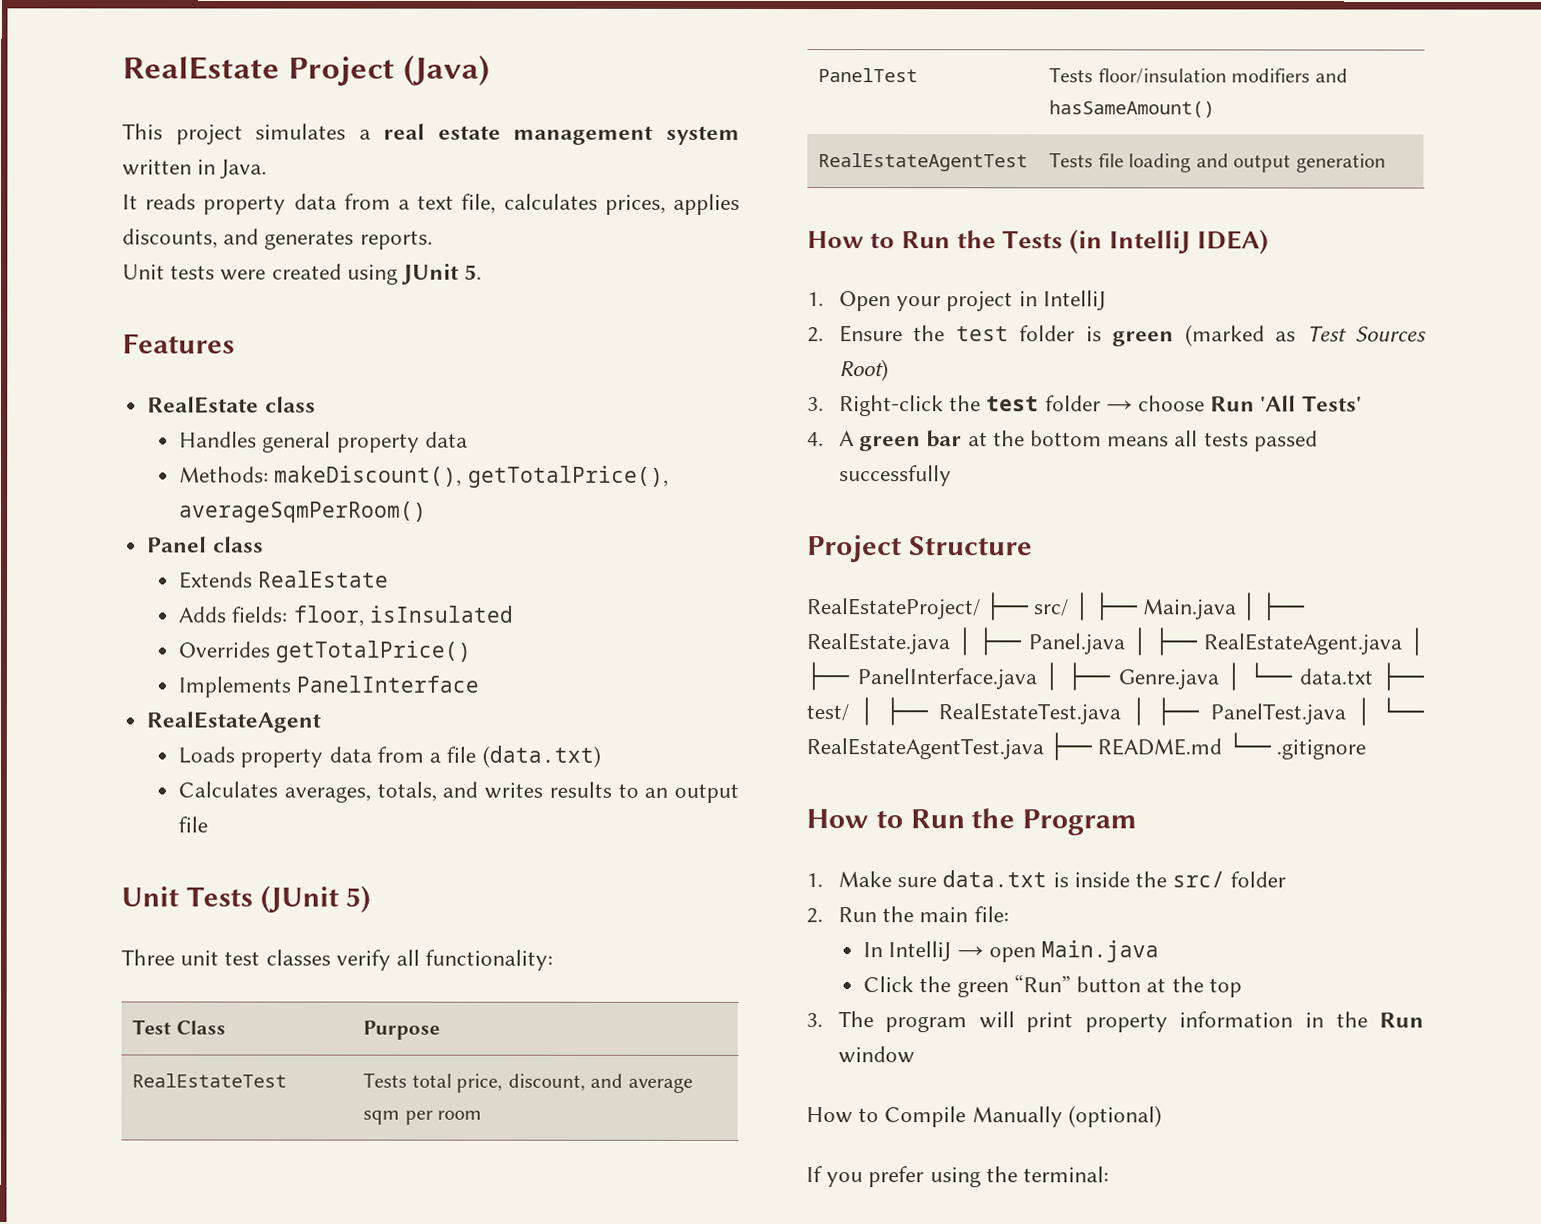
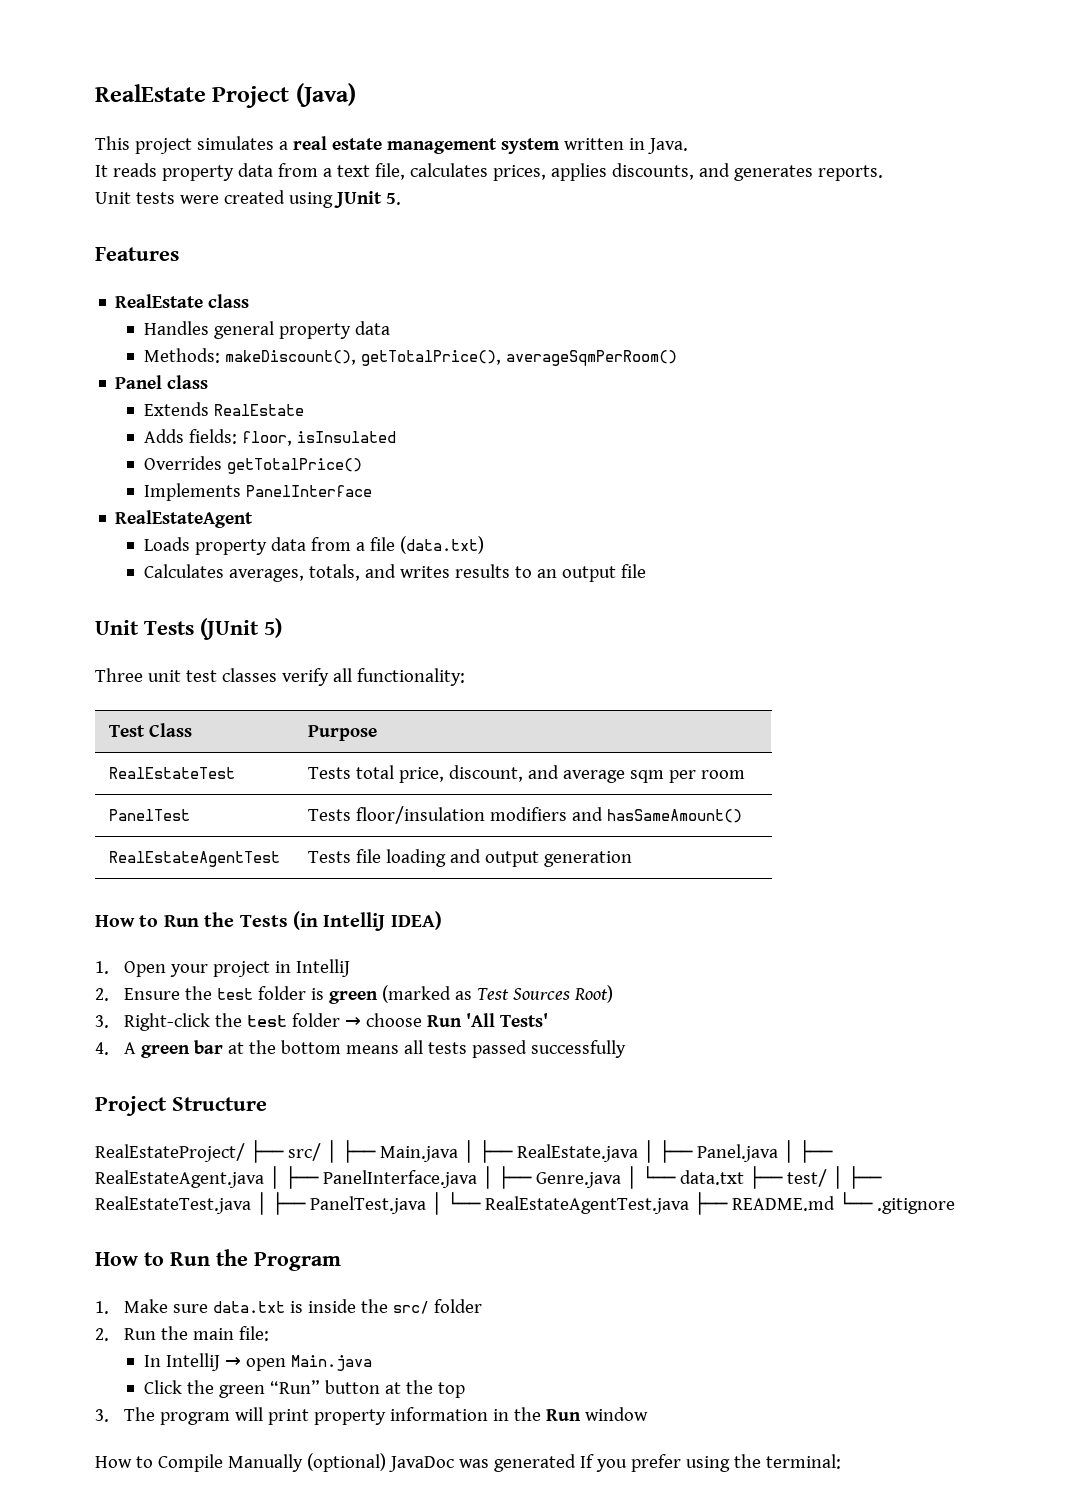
- How to Compile Manually (optional)
- If you prefer using the terminal:
+ How to Compile Manually (optional) JavaDoc was generated If you prefer using the terminal:

